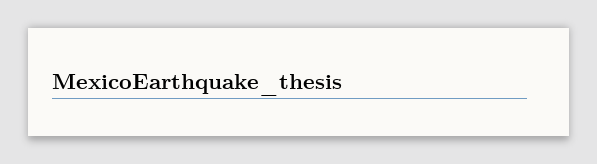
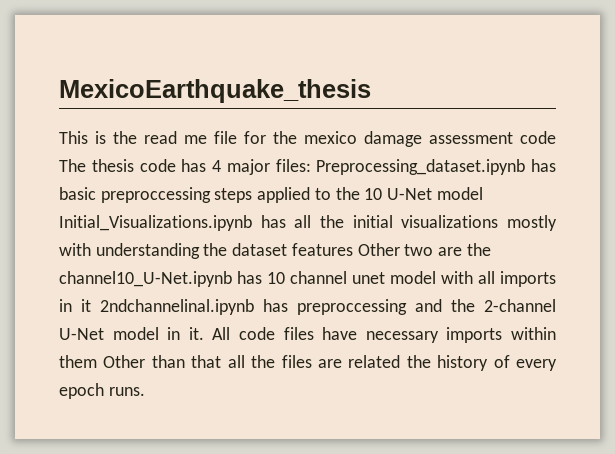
+ This is the read me file for the mexico damage assessment code The thesis code has 4 major files: Preprocessing_dataset.ipynb has basic preproccessing steps applied to the 10 U-Net model Initial_Visualizations.ipynb has all the initial visualizations mostly with understanding the dataset features Other two are the channel10_U-Net.ipynb has 10 channel unet model with all imports in it 2ndchannelinal.ipynb has preproccessing and the 2-channel U-Net model in it. All code files have necessary imports within them Other than that all the files are related the history of every epoch runs.

